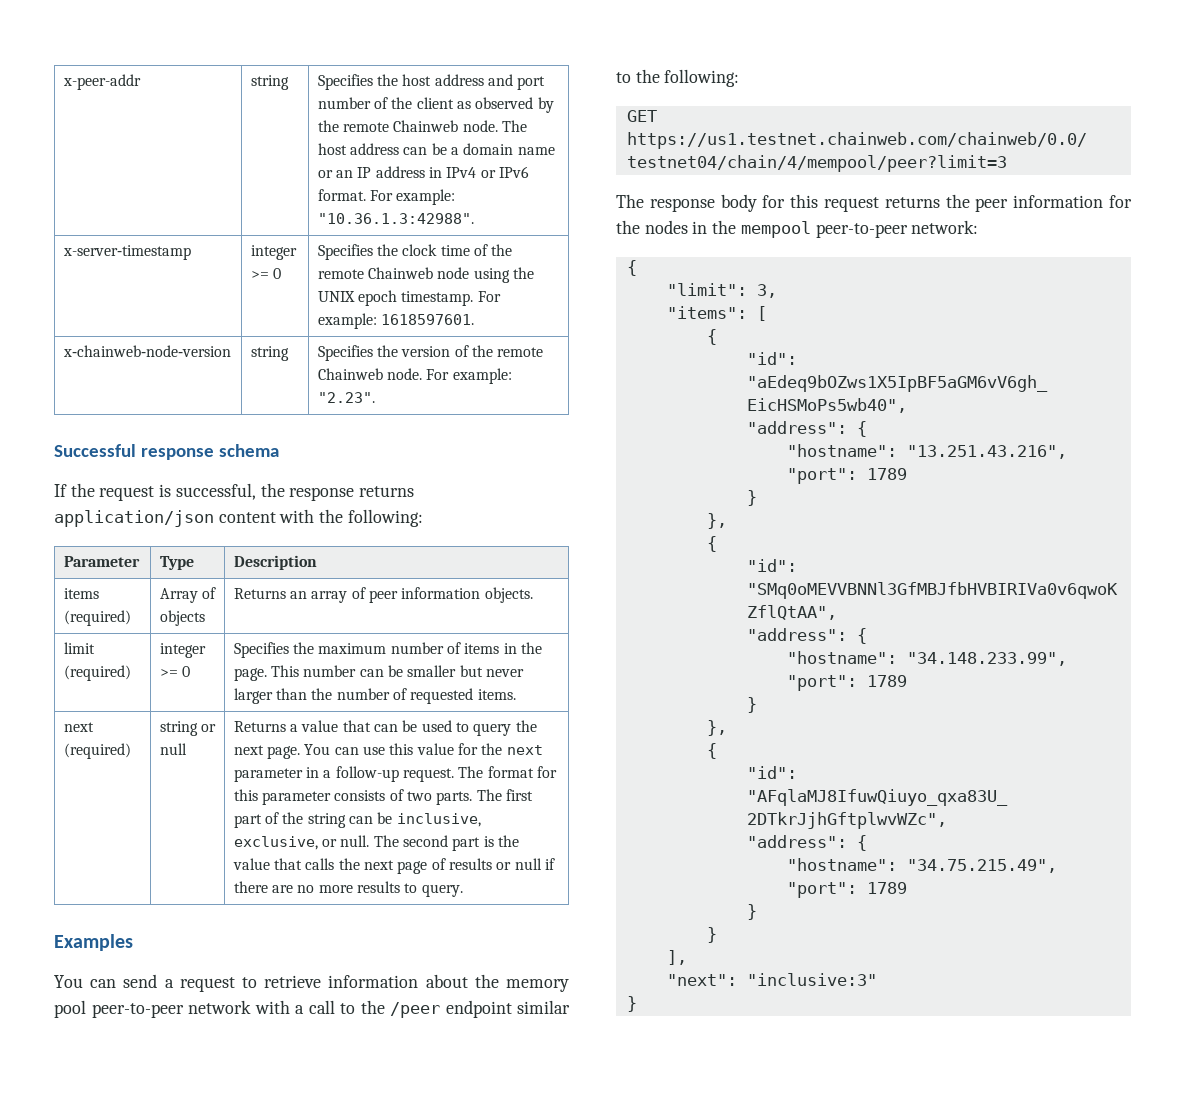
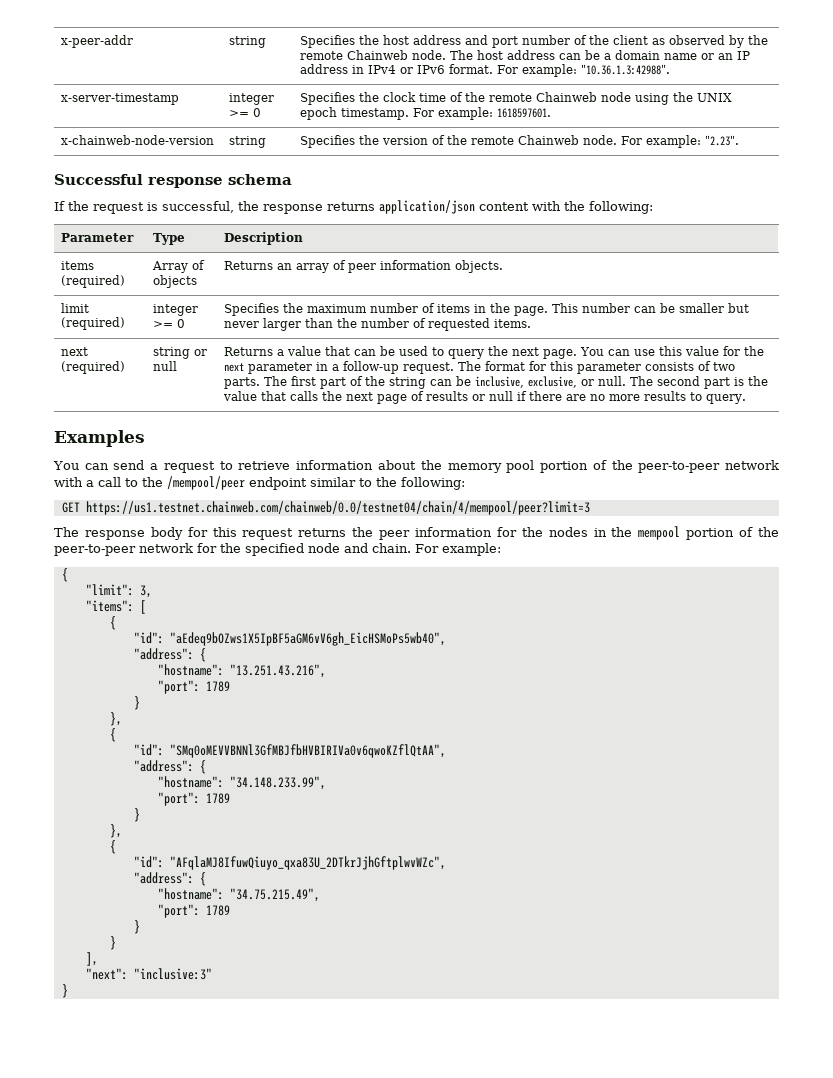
- You can send a request to retrieve information about the memory pool peer-to-peer network with a call to the /peer endpoint similar to the following:
+ You can send a request to retrieve information about the memory pool portion of the peer-to-peer network with a call to the /mempool/peer endpoint similar to the following:
- The response body for this request returns the peer information for the nodes in the mempool peer-to-peer network:
+ The response body for this request returns the peer information for the nodes in the mempool portion of the peer-to-peer network for the specified node and chain. For example:

